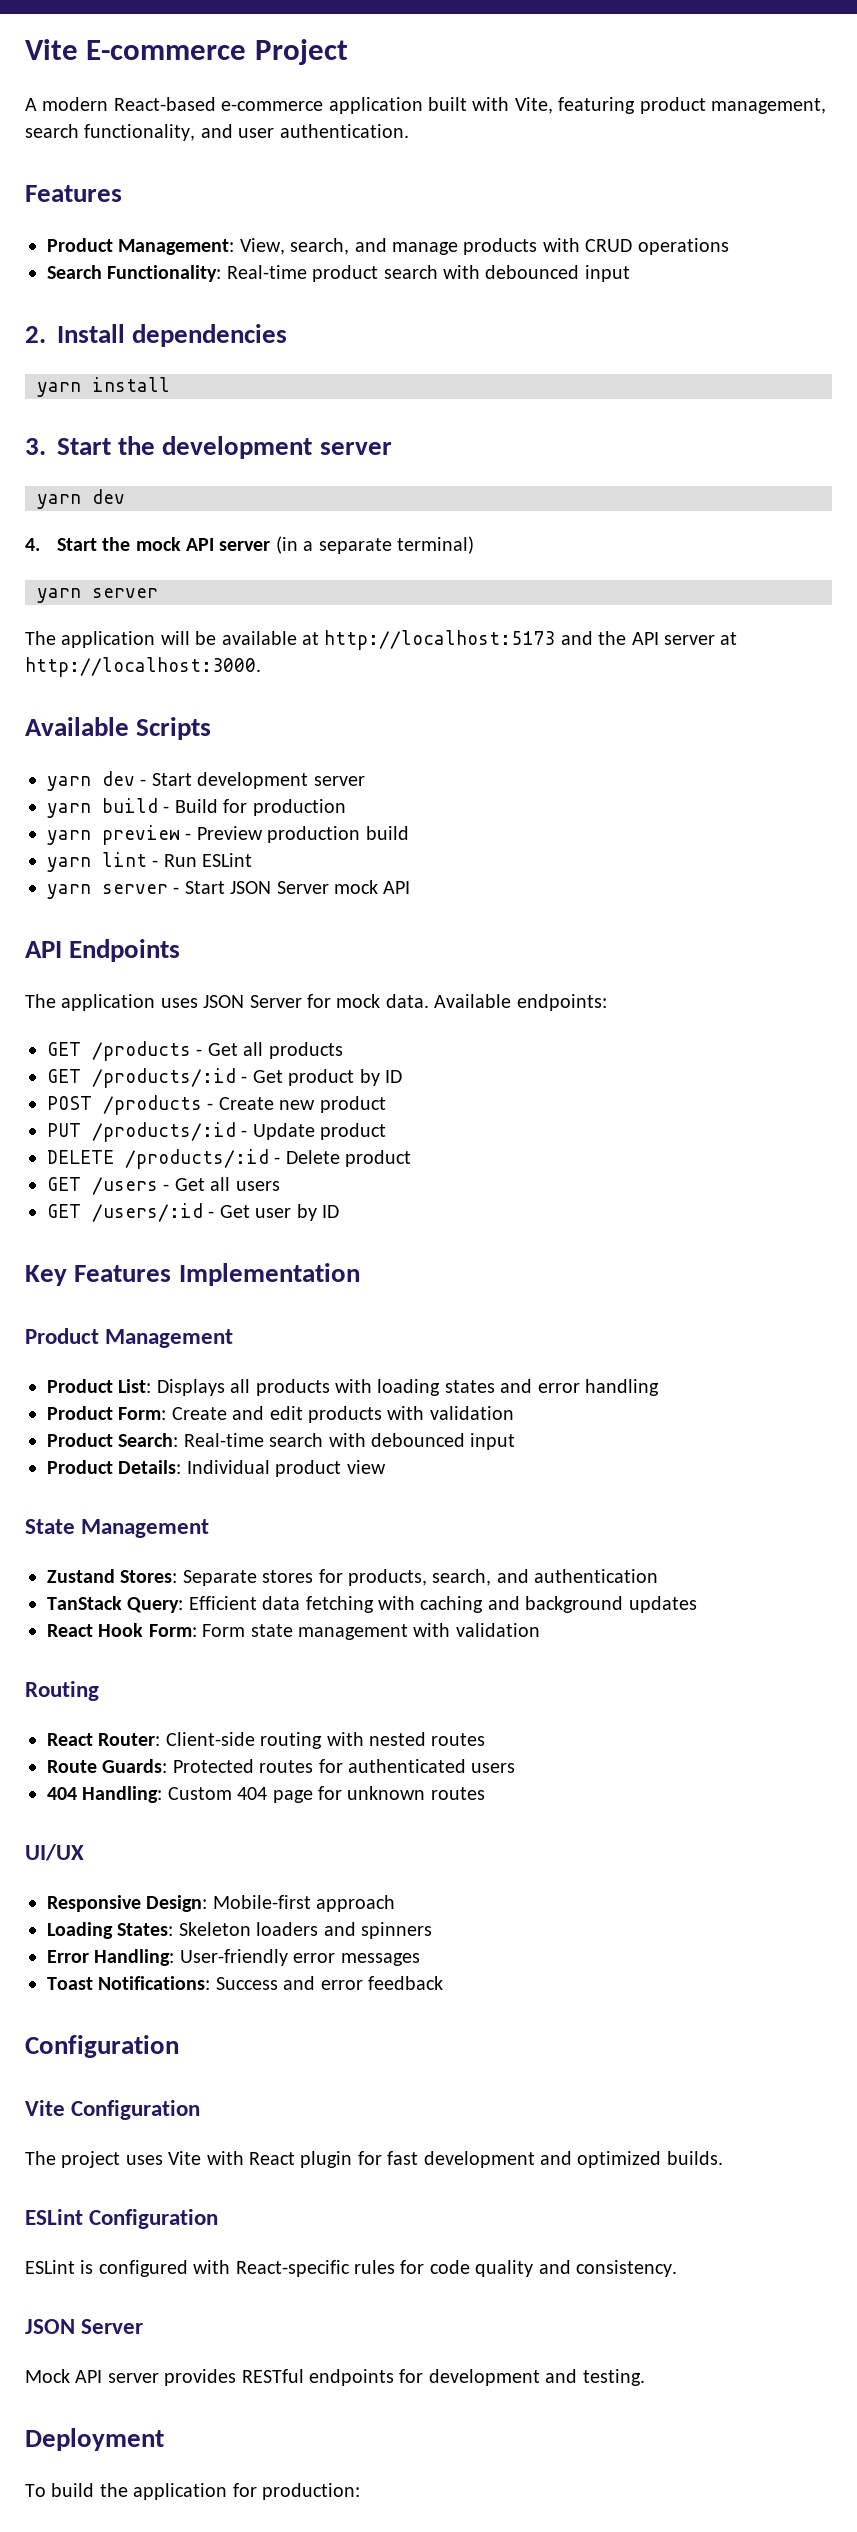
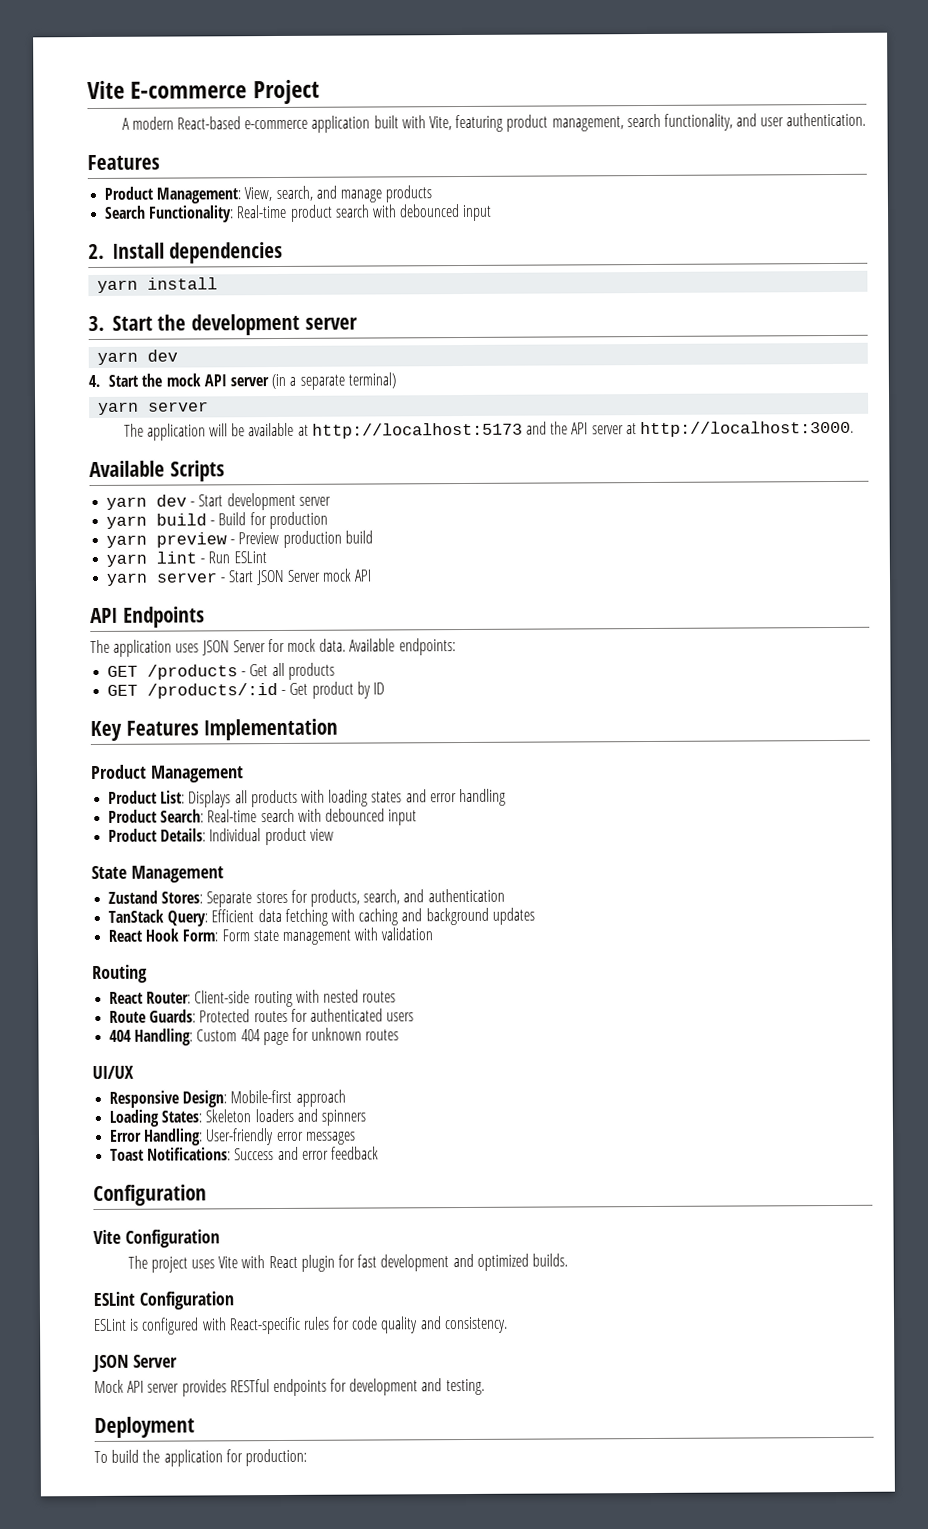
- Product Management: View, search, and manage products with CRUD operations
+ Product Management: View, search, and manage products
- POST /products - Create new product
- PUT /products/:id - Update product
- DELETE /products/:id - Delete product
- GET /users - Get all users
- GET /users/:id - Get user by ID
- Product Form: Create and edit products with validation

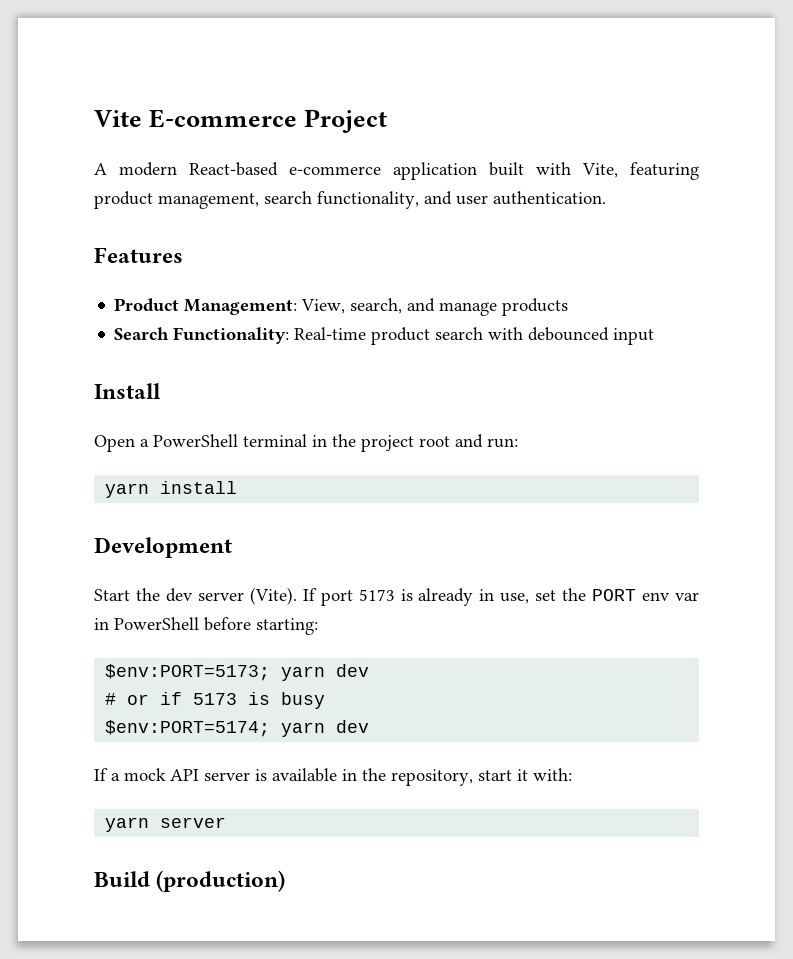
- 2. Install dependencies
+ Install
+ Open a PowerShell terminal in the project root and run:
- 3. Start the development server
- yarn dev
- 4. Start the mock API server (in a separate terminal)
+ Development
+ Start the dev server (Vite). If port 5173 is already in use, set the PORT env var in PowerShell before starting:
+ $env:PORT=5173; yarn dev
+ # or if 5173 is busy
+ $env:PORT=5174; yarn dev
+ If a mock API server is available in the repository, start it with:
  yarn server
- The application will be available at http://localhost:5173 and the API server at http://localhost:3000.
- Available Scripts
- yarn dev - Start development server
- yarn build - Build for production
- yarn preview - Preview production build
- yarn lint - Run ESLint
- yarn server - Start JSON Server mock API
- API Endpoints
- The application uses JSON Server for mock data. Available endpoints:
- GET /products - Get all products
- GET /products/:id - Get product by ID
- Key Features Implementation
- Product Management
- Product List: Displays all products with loading states and error handling
- Product Search: Real-time search with debounced input
- Product Details: Individual product view
- State Management
- Zustand Stores: Separate stores for products, search, and authentication
- TanStack Query: Efficient data fetching with caching and background updates
- React Hook Form: Form state management with validation
- Routing
- React Router: Client-side routing with nested routes
- Route Guards: Protected routes for authenticated users
- 404 Handling: Custom 404 page for unknown routes
- UI/UX
- Responsive Design: Mobile-first approach
- Loading States: Skeleton loaders and spinners
- Error Handling: User-friendly error messages
- Toast Notifications: Success and error feedback
- Configuration
- Vite Configuration
- The project uses Vite with React plugin for fast development and optimized builds.
- ESLint Configuration
- ESLint is configured with React-specific rules for code quality and consistency.
- JSON Server
- Mock API server provides RESTful endpoints for development and testing.
- Deployment
- To build the application for production:
+ Build (production)

